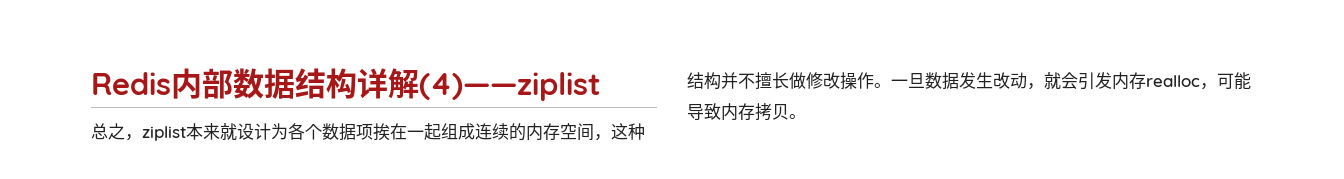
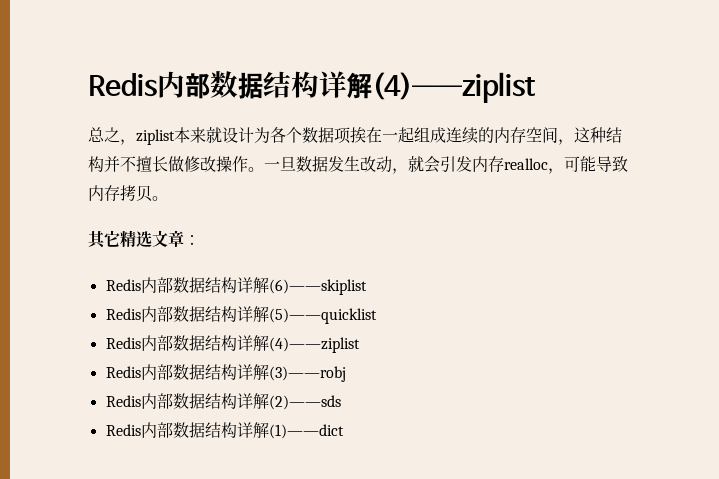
+ 其它精选文章：
+ Redis内部数据结构详解(6)——skiplist
+ Redis内部数据结构详解(5)——quicklist
+ Redis内部数据结构详解(4)——ziplist
+ Redis内部数据结构详解(3)——robj
+ Redis内部数据结构详解(2)——sds
+ Redis内部数据结构详解(1)——dict

